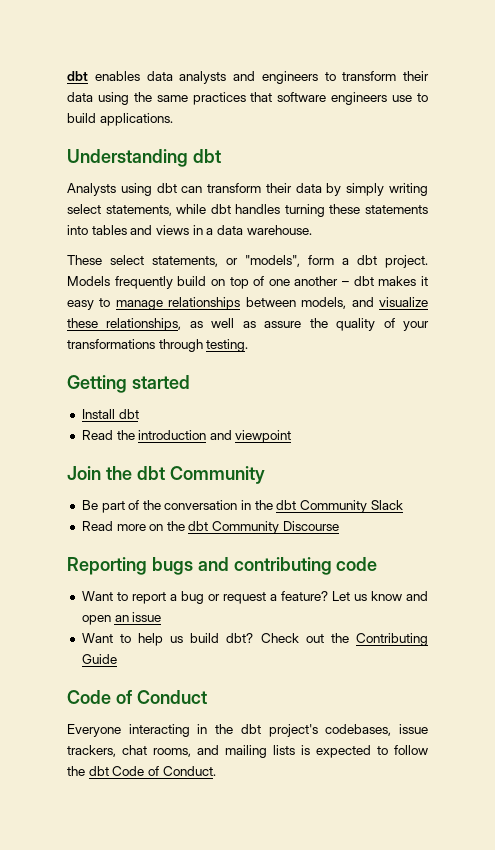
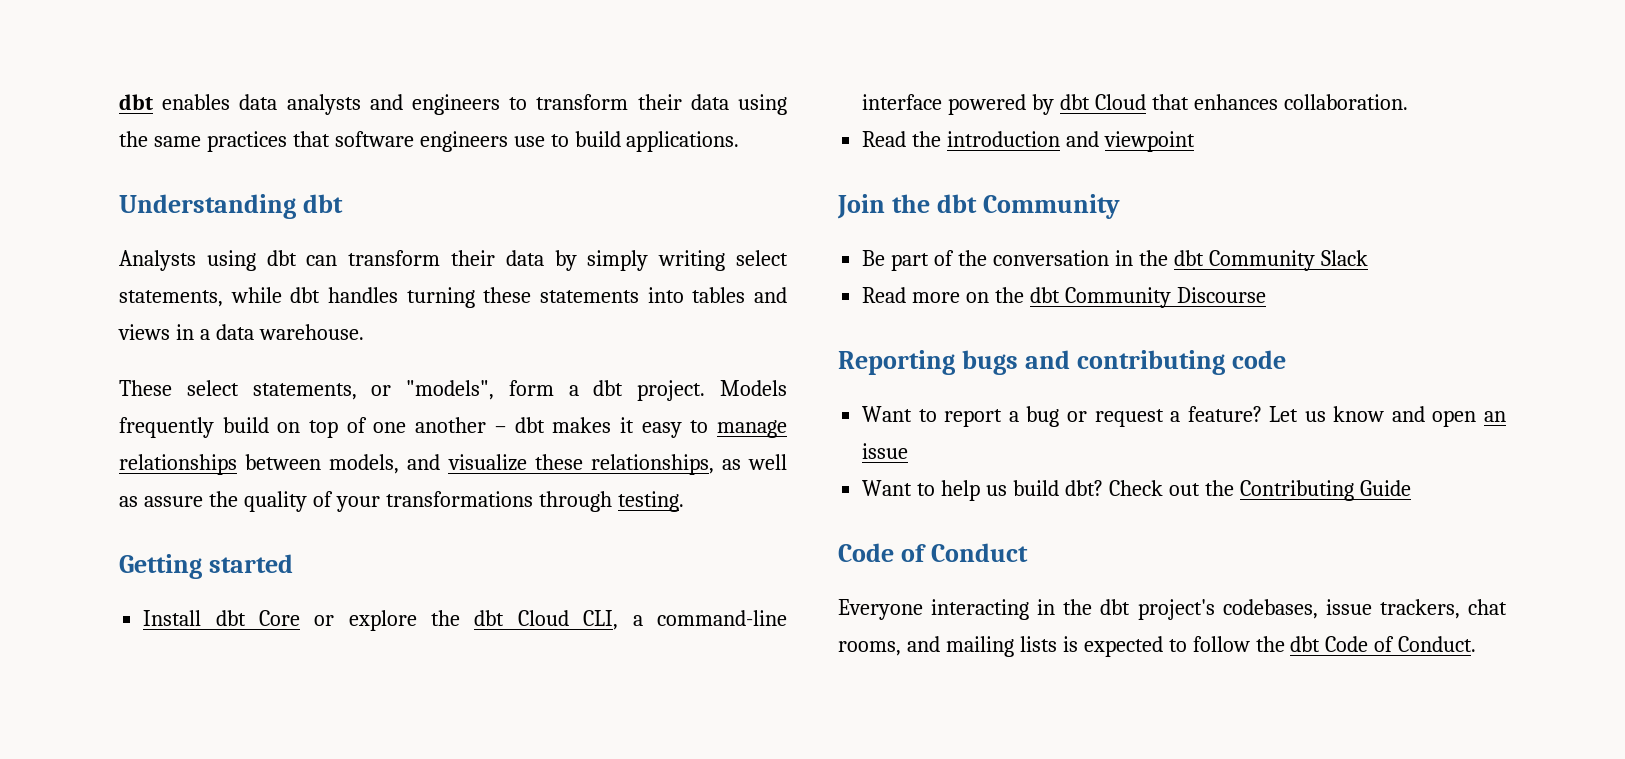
- Install dbt
+ Install dbt Core or explore the dbt Cloud CLI, a command-line interface powered by dbt Cloud that enhances collaboration.

